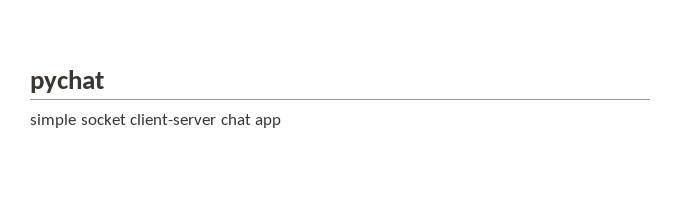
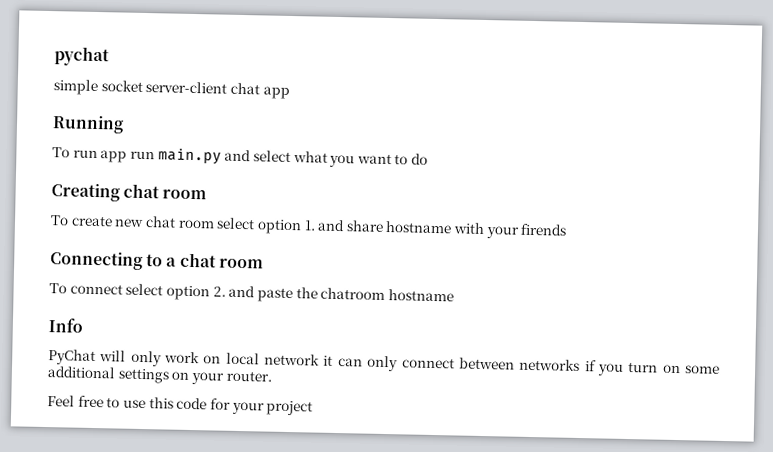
- simple socket client-server chat app
+ simple socket server-client chat app
+ Running
+ To run app run main.py and select what you want to do
+ Creating chat room
+ To create new chat room select option 1. and share hostname with your firends
+ Connecting to a chat room
+ To connect select option 2. and paste the chatroom hostname
+ Info
+ PyChat will only work on local network it can only connect between networks if you turn on some additional settings on your router.
+ Feel free to use this code for your project

